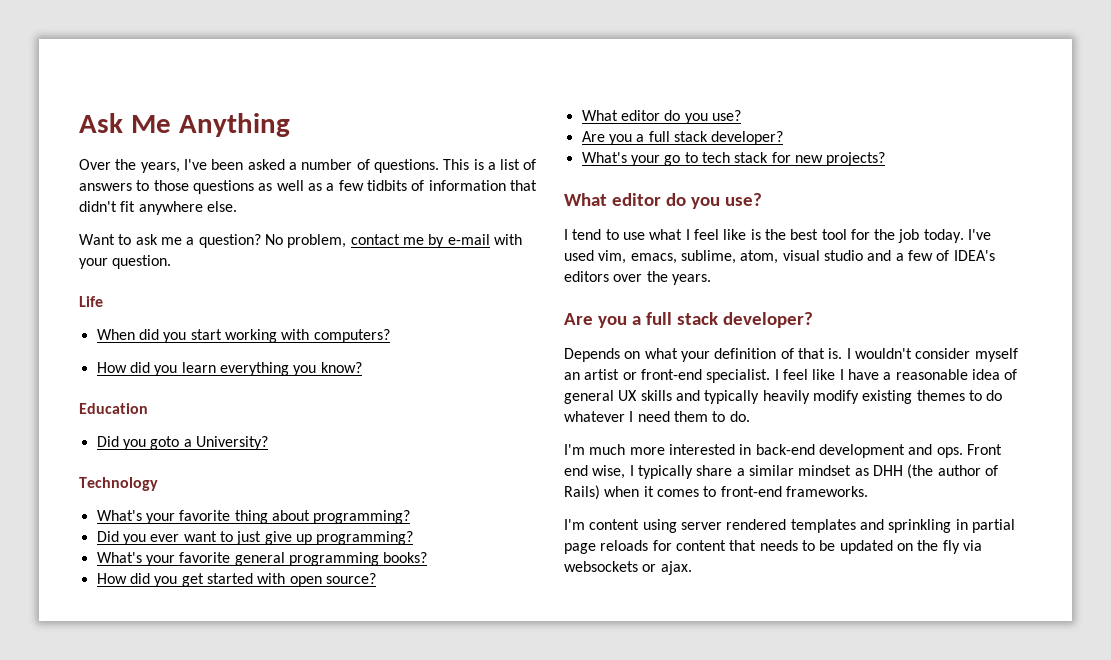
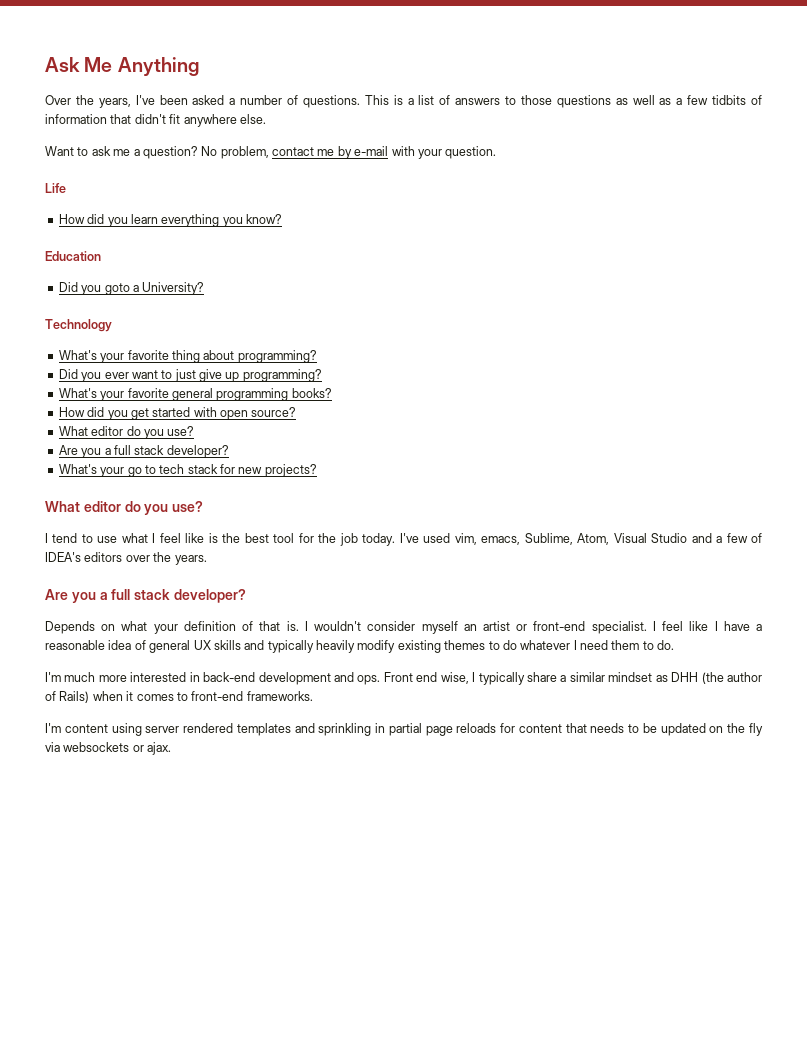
- When did you start working with computers?
- I've used vim, emacs, sublime, atom, visual studio and a few of IDEA's editors over the years.
+ I've used vim, emacs, Sublime, Atom, Visual Studio and a few of IDEA's editors over the years.

